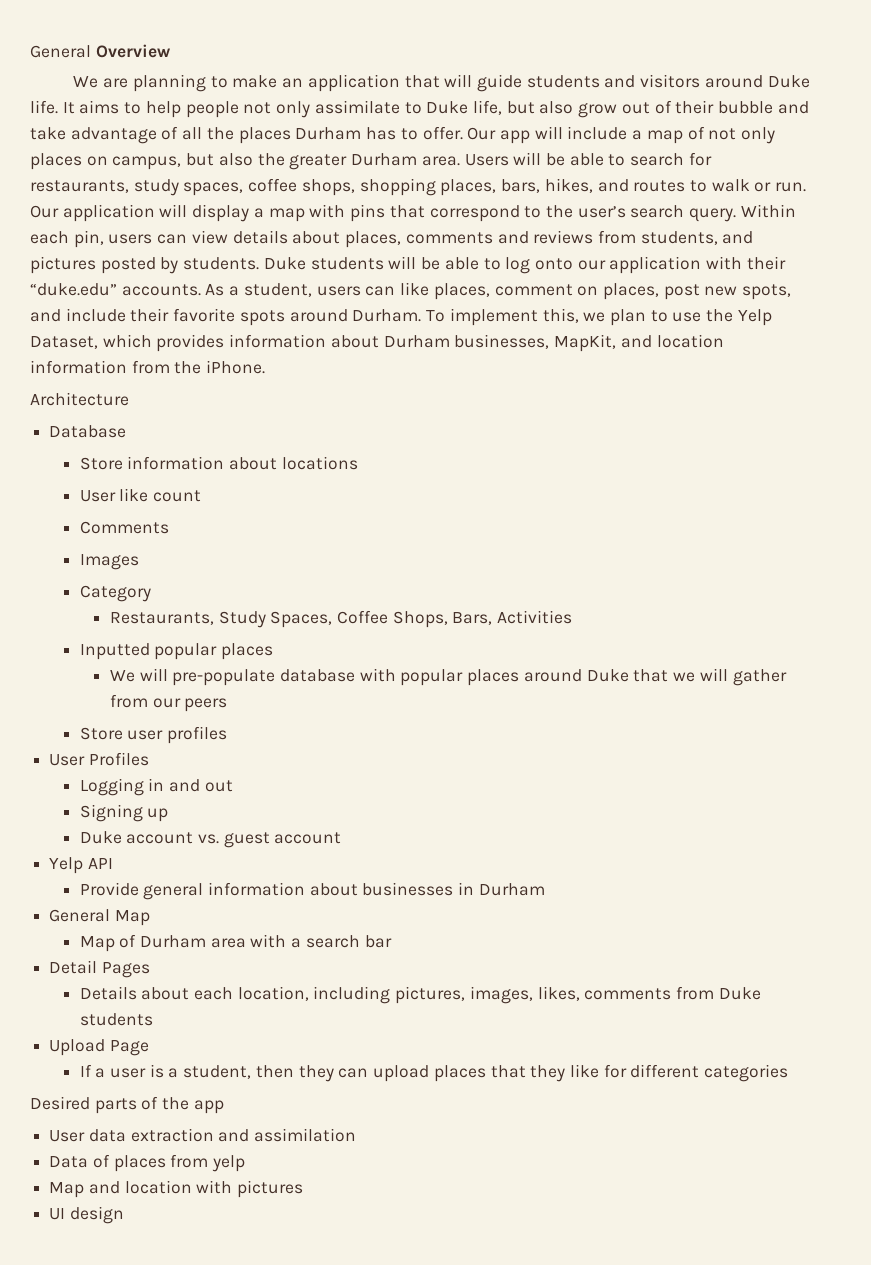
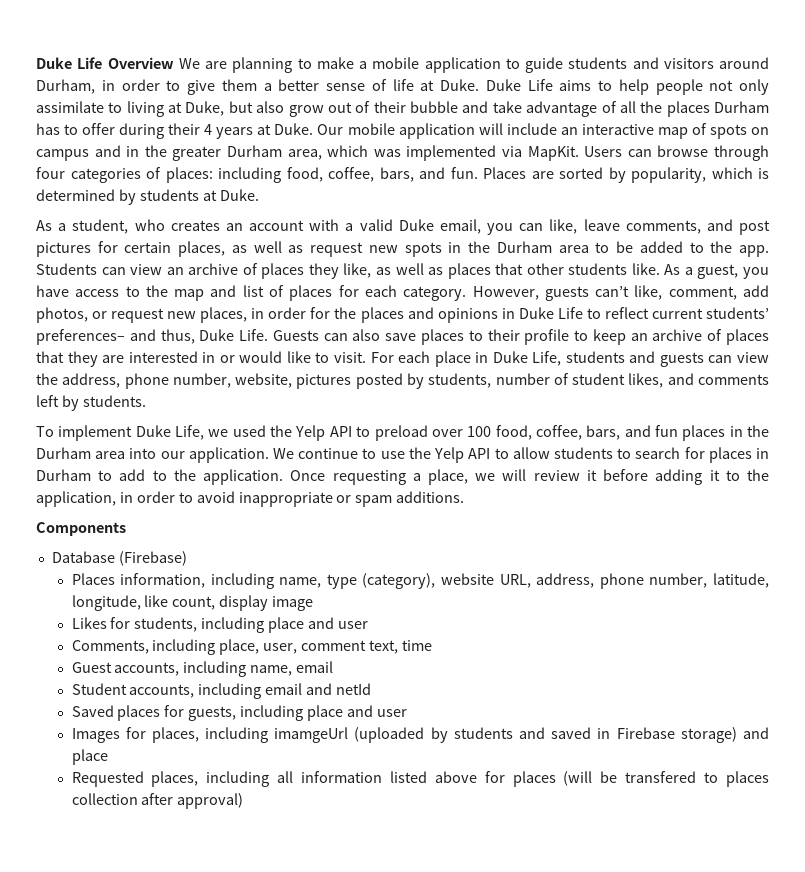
- General Overview
- We are planning to make an application that will guide students and visitors around Duke life. It aims to help people not only assimilate to Duke life, but also grow out of their bubble and take advantage of all the places Durham has to offer. Our app will include a map of not only places on campus, but also the greater Durham area. Users will be able to search for restaurants, study spaces, coffee shops, shopping places, bars, hikes, and routes to walk or run. Our application will display a map with pins that correspond to the user’s search query. Within each pin, users can view details about places, comments and reviews from students, and pictures posted by students. Duke students will be able to log onto our application with their “duke.edu” accounts. As a student, users can like places, comment on places, post new spots, and include their favorite spots around Durham. To implement this, we plan to use the Yelp Dataset, which provides information about Durham businesses, MapKit, and location information from the iPhone.
- Architecture
- Database
- Store information about locations
- User like count
- Comments
- Images
- Category
- Restaurants, Study Spaces, Coffee Shops, Bars, Activities
- Inputted popular places
- We will pre-populate database with popular places around Duke that we will gather from our peers
- Store user profiles
- User Profiles
- Logging in and out
- Signing up
- Duke account vs. guest account
- Yelp API
- Provide general information about businesses in Durham
- General Map
- Map of Durham area with a search bar
- Detail Pages
- Details about each location, including pictures, images, likes, comments from Duke students
- Upload Page
- If a user is a student, then they can upload places that they like for different categories
- Desired parts of the app
- User data extraction and assimilation
- Data of places from yelp
- Map and location with pictures
- UI design
+ Duke Life Overview We are planning to make a mobile application to guide students and visitors around Durham, in order to give them a better sense of life at Duke. Duke Life aims to help people not only assimilate to living at Duke, but also grow out of their bubble and take advantage of all the places Durham has to offer during their 4 years at Duke. Our mobile application will include an interactive map of spots on campus and in the greater Durham area, which was implemented via MapKit. Users can browse through four categories of places: including food, coffee, bars, and fun. Places are sorted by popularity, which is determined by students at Duke.
+ As a student, who creates an account with a valid Duke email, you can like, leave comments, and post pictures for certain places, as well as request new spots in the Durham area to be added to the app. Students can view an archive of places they like, as well as places that other students like. As a guest, you have access to the map and list of places for each category. However, guests can’t like, comment, add photos, or request new places, in order for the places and opinions in Duke Life to reflect current students’ preferences– and thus, Duke Life. Guests can also save places to their profile to keep an archive of places that they are interested in or would like to visit. For each place in Duke Life, students and guests can view the address, phone number, website, pictures posted by students, number of student likes, and comments left by students.
+ To implement Duke Life, we used the Yelp API to preload over 100 food, coffee, bars, and fun places in the Durham area into our application. We continue to use the Yelp API to allow students to search for places in Durham to add to the application. Once requesting a place, we will review it before adding it to the application, in order to avoid inappropriate or spam additions.
+ Components
+ Database (Firebase)
+ Places information, including name, type (category), website URL, address, phone number, latitude, longitude, like count, display image
+ Likes for students, including place and user
+ Comments, including place, user, comment text, time
+ Guest accounts, including name, email
+ Student accounts, including email and netId
+ Saved places for guests, including place and user
+ Images for places, including imamgeUrl (uploaded by students and saved in Firebase storage) and place
+ Requested places, including all information listed above for places (will be transfered to places collection after approval)

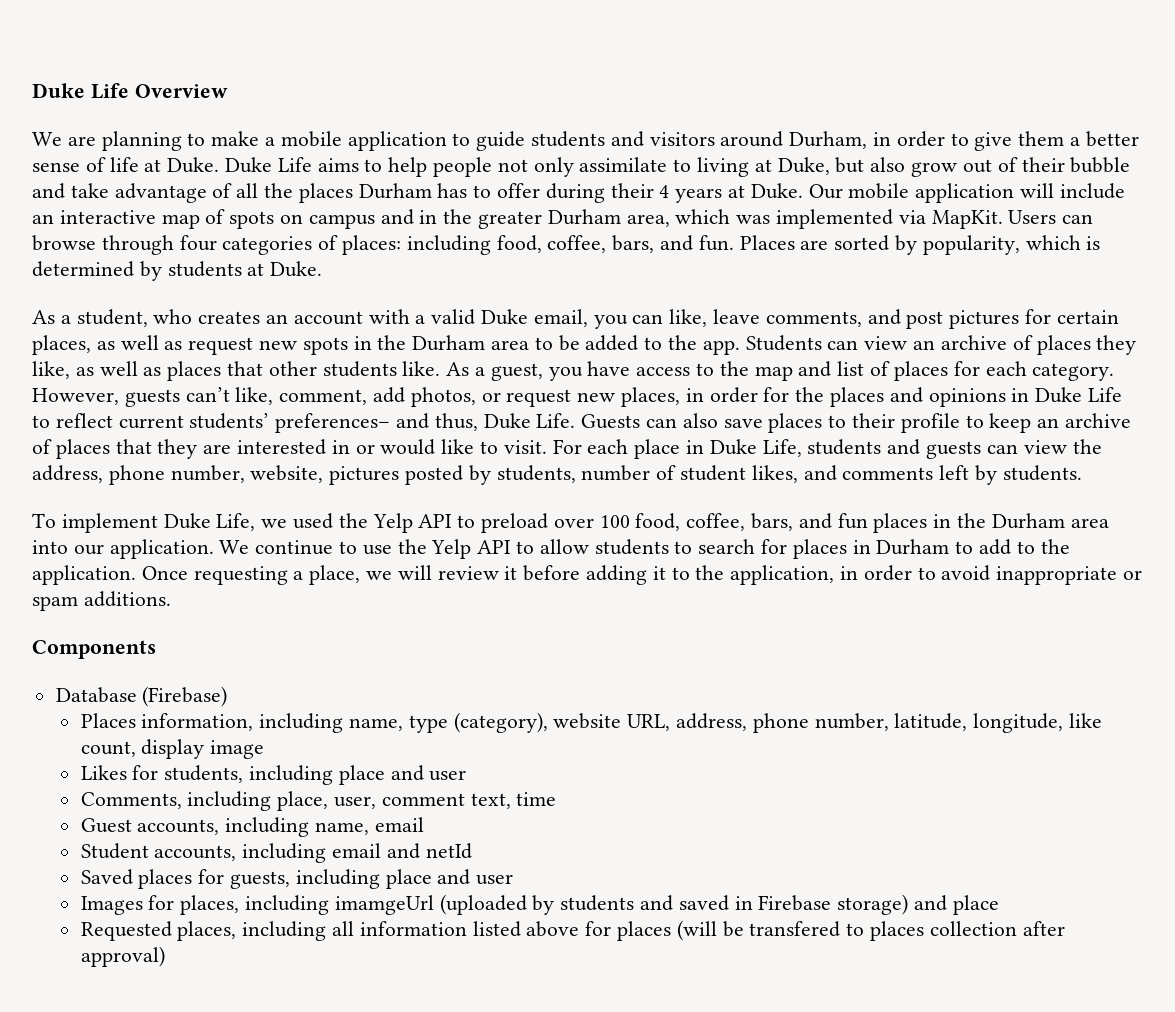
- Duke Life Overview We are planning to make a mobile application to guide students and visitors around Durham, in order to give them a better sense of life at Duke.
+ Duke Life Overview
+ We are planning to make a mobile application to guide students and visitors around Durham, in order to give them a better sense of life at Duke.

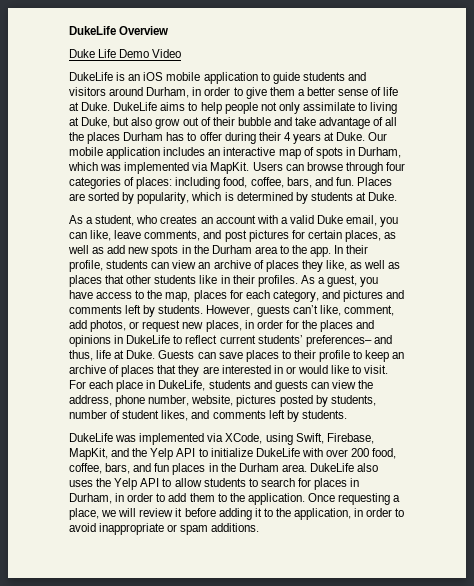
- Duke Life Overview
- We are planning to make a mobile application to guide students and visitors around Durham, in order to give them a better sense of life at Duke.
+ DukeLife Overview
+ Duke Life Demo Video
+ DukeLife is an iOS mobile application to guide students and visitors around Durham, in order to give them a better sense of life at Duke.
- Duke Life aims to help people not only assimilate to living at Duke, but also grow out of their bubble and take advantage of all the places Durham has to offer during their 4 years at Duke.
+ DukeLife aims to help people not only assimilate to living at Duke, but also grow out of their bubble and take advantage of all the places Durham has to offer during their 4 years at Duke.
- Our mobile application will include an interactive map of spots on campus and in the greater Durham area, which was implemented via MapKit.
+ Our mobile application includes an interactive map of spots in Durham, which was implemented via MapKit.
- As a student, who creates an account with a valid Duke email, you can like, leave comments, and post pictures for certain places, as well as request new spots in the Durham area to be added to the app. Students can view an archive of places they like, as well as places that other students like.
+ As a student, who creates an account with a valid Duke email, you can like, leave comments, and post pictures for certain places, as well as add new spots in the Durham area to the app. In their profile, students can view an archive of places they like, as well as places that other students like in their profiles.
- As a guest, you have access to the map and list of places for each category.
+ As a guest, you have access to the map, places for each category, and pictures and comments left by students.
- However, guests can’t like, comment, add photos, or request new places, in order for the places and opinions in Duke Life to reflect current students’ preferences– and thus, Duke Life.
+ However, guests can’t like, comment, add photos, or request new places, in order for the places and opinions in DukeLife to reflect current students’ preferences– and thus, life at Duke.
- Guests can also save places to their profile to keep an archive of places that they are interested in or would like to visit.
+ Guests can save places to their profile to keep an archive of places that they are interested in or would like to visit.
- For each place in Duke Life, students and guests can view the address, phone number, website, pictures posted by students, number of student likes, and comments left by students.
+ For each place in DukeLife, students and guests can view the address, phone number, website, pictures posted by students, number of student likes, and comments left by students.
- To implement Duke Life, we used the Yelp API to preload over 100 food, coffee, bars, and fun places in the Durham area into our application. We continue to use the Yelp API to allow students to search for places in Durham to add to the application.
+ DukeLife was implemented via XCode, using Swift, Firebase, MapKit, and the Yelp API to initialize DukeLife with over 200 food, coffee, bars, and fun places in the Durham area. DukeLife also uses the Yelp API to allow students to search for places in Durham, in order to add them to the application.
- Components
- Database (Firebase)
- Places information, including name, type (category), website URL, address, phone number, latitude, longitude, like count, display image
- Likes for students, including place and user
- Comments, including place, user, comment text, time
- Guest accounts, including name, email
- Student accounts, including email and netId
- Saved places for guests, including place and user
- Images for places, including imamgeUrl (uploaded by students and saved in Firebase storage) and place
- Requested places, including all information listed above for places (will be transfered to places collection after approval)

